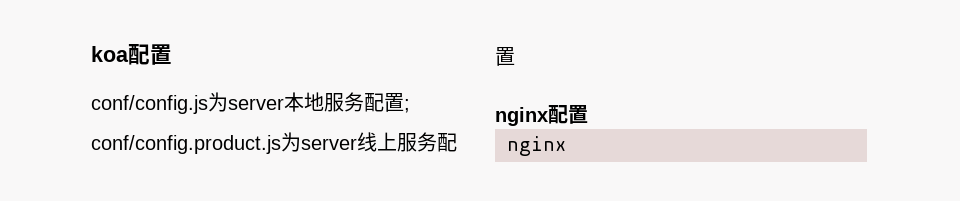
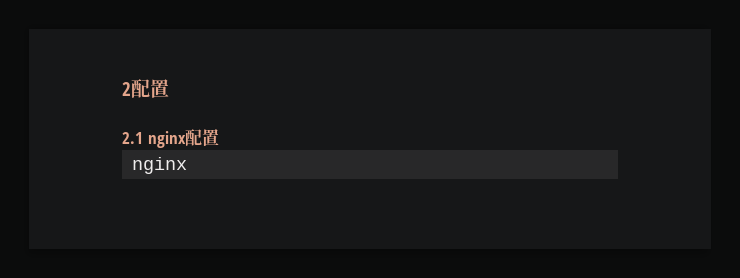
- koa配置
- conf/config.js为server本地服务配置;
- conf/config.product.js为server线上服务配置
- nginx配置
+ 2配置
+ 2.1 nginx配置

